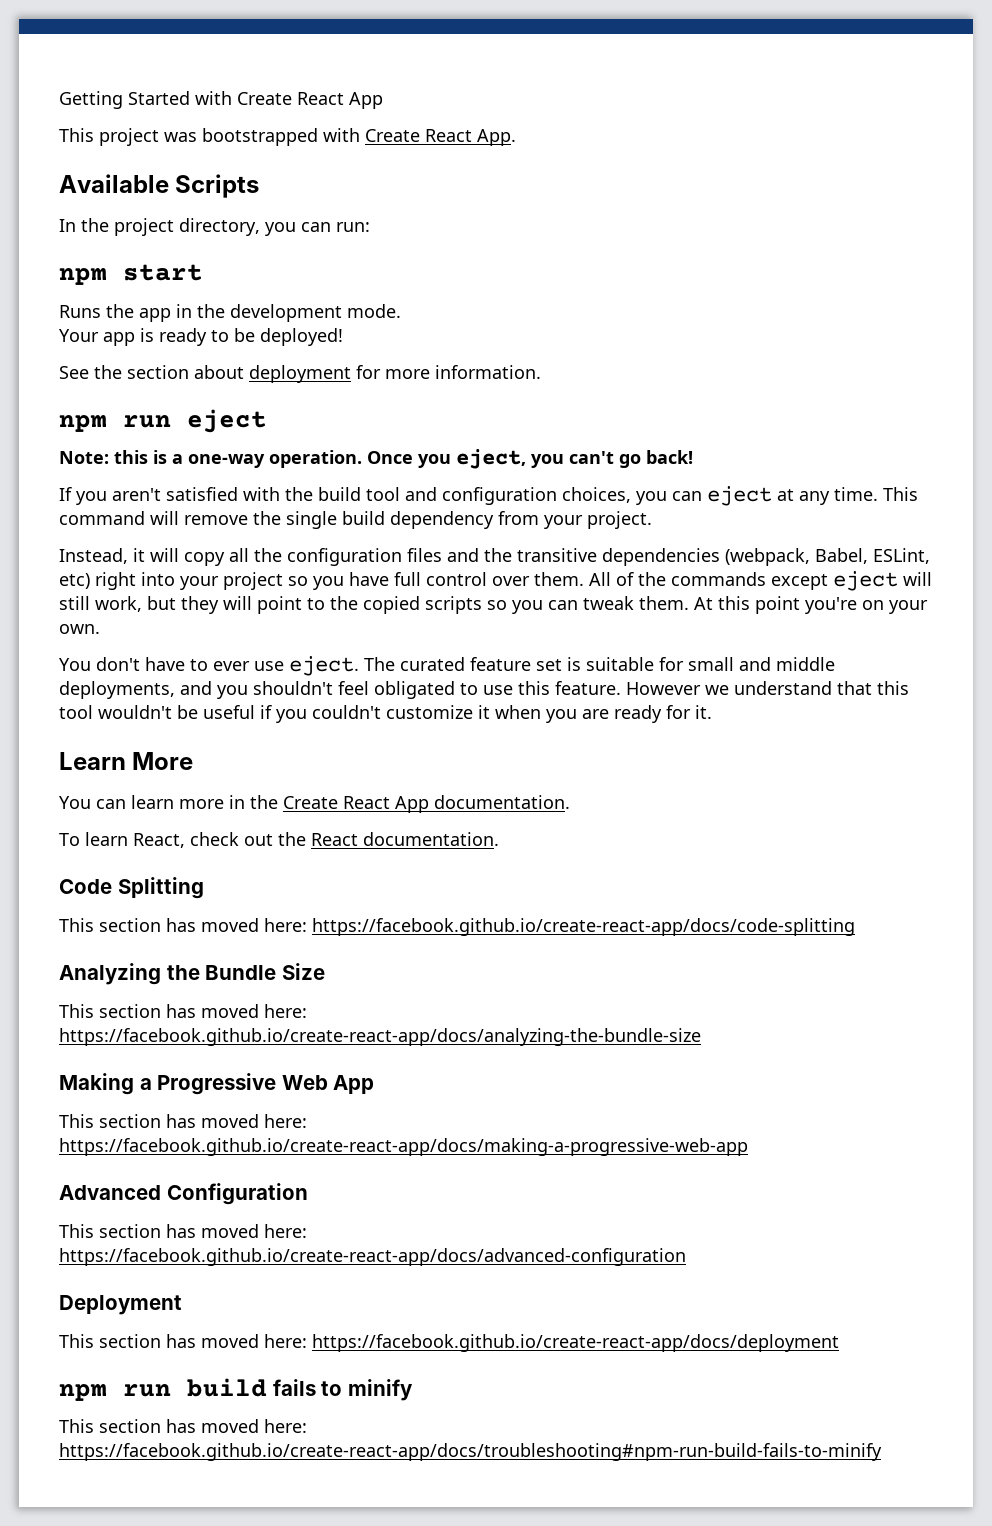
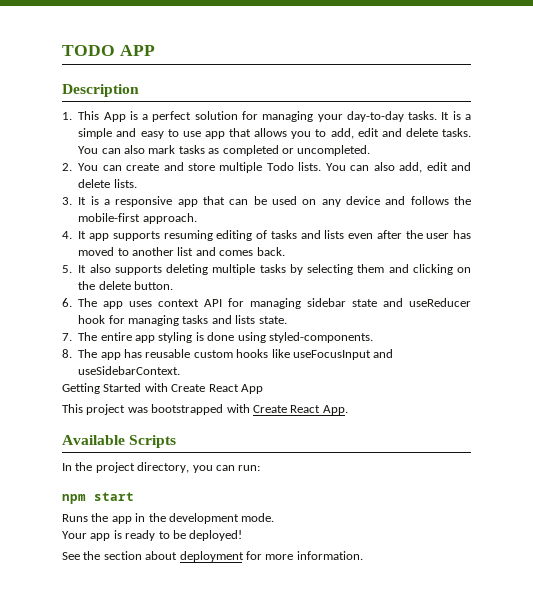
+ TODO APP
+ Description
+ 1. This App is a perfect solution for managing your day-to-day tasks. It is a simple and easy to use app that allows you to add, edit and delete tasks. You can also mark tasks as completed or uncompleted.
+ 2. You can create and store multiple Todo lists. You can also add, edit and delete lists.
+ 3. It is a responsive app that can be used on any device and follows the mobile-first approach.
+ 4. It app supports resuming editing of tasks and lists even after the user has moved to another list and comes back.
+ 5. It also supports deleting multiple tasks by selecting them and clicking on the delete button.
+ 6. The app uses context API for managing sidebar state and useReducer hook for managing tasks and lists state.
+ 7. The entire app styling is done using styled-components.
+ 8. The app has reusable custom hooks like useFocusInput and useSidebarContext.
- npm run eject
- Note: this is a one-way operation. Once you eject, you can't go back!
- If you aren't satisfied with the build tool and configuration choices, you can eject at any time. This command will remove the single build dependency from your project.
- Instead, it will copy all the configuration files and the transitive dependencies (webpack, Babel, ESLint, etc) right into your project so you have full control over them. All of the commands except eject will still work, but they will point to the copied scripts so you can tweak them. At this point you're on your own.
- You don't have to ever use eject. The curated feature set is suitable for small and middle deployments, and you shouldn't feel obligated to use this feature. However we understand that this tool wouldn't be useful if you couldn't customize it when you are ready for it.
- Learn More
- You can learn more in the Create React App documentation.
- To learn React, check out the React documentation.
- Code Splitting
- This section has moved here: https://facebook.github.io/create-react-app/docs/code-splitting
- Analyzing the Bundle Size
- This section has moved here: https://facebook.github.io/create-react-app/docs/analyzing-the-bundle-size
- Making a Progressive Web App
- This section has moved here: https://facebook.github.io/create-react-app/docs/making-a-progressive-web-app
- Advanced Configuration
- This section has moved here: https://facebook.github.io/create-react-app/docs/advanced-configuration
- Deployment
- This section has moved here: https://facebook.github.io/create-react-app/docs/deployment
- npm run build fails to minify
- This section has moved here: https://facebook.github.io/create-react-app/docs/troubleshooting#npm-run-build-fails-to-minify

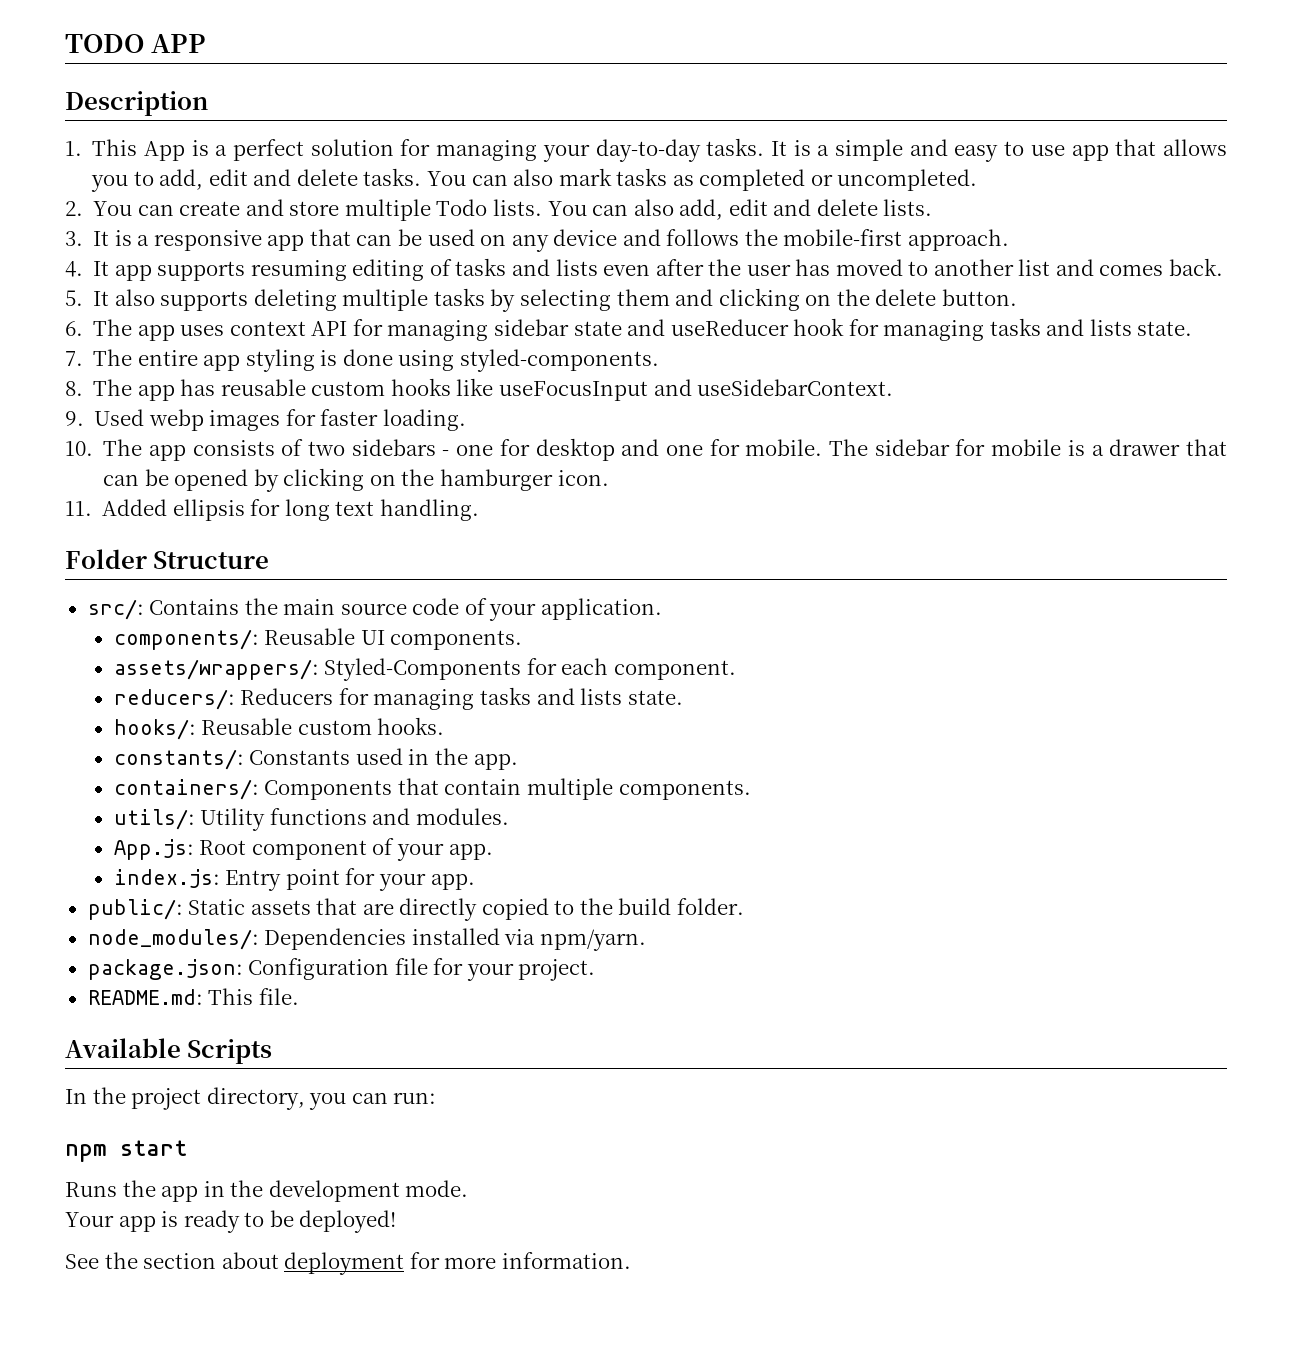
- Getting Started with Create React App
- This project was bootstrapped with Create React App.
+ 9. Used webp images for faster loading.
+ 10. The app consists of two sidebars - one for desktop and one for mobile. The sidebar for mobile is a drawer that can be opened by clicking on the hamburger icon.
+ 11. Added ellipsis for long text handling.
+ Folder Structure
+ src/: Contains the main source code of your application.
+ components/: Reusable UI components.
+ assets/wrappers/: Styled-Components for each component.
+ reducers/: Reducers for managing tasks and lists state.
+ hooks/: Reusable custom hooks.
+ constants/: Constants used in the app.
+ containers/: Components that contain multiple components.
+ utils/: Utility functions and modules.
+ App.js: Root component of your app.
+ index.js: Entry point for your app.
+ public/: Static assets that are directly copied to the build folder.
+ node_modules/: Dependencies installed via npm/yarn.
+ package.json: Configuration file for your project.
+ README.md: This file.

